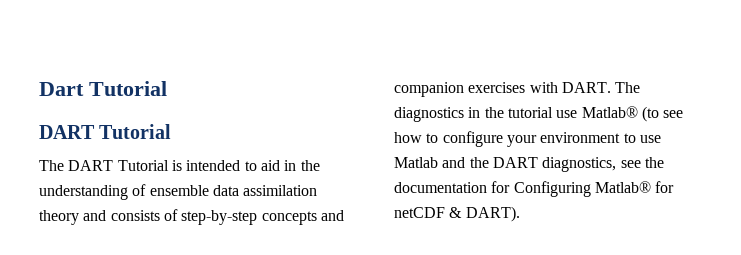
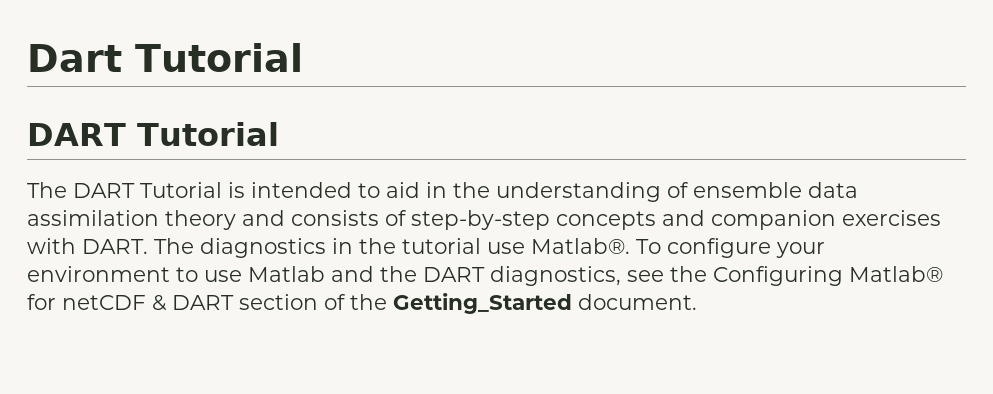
- The diagnostics in the tutorial use Matlab® (to see how to configure your environment to use Matlab and the DART diagnostics, see the documentation for Configuring Matlab® for netCDF & DART).
+ The diagnostics in the tutorial use Matlab®. To configure your environment to use Matlab and the DART diagnostics, see the Configuring Matlab® for netCDF & DART section of the Getting_Started document.

